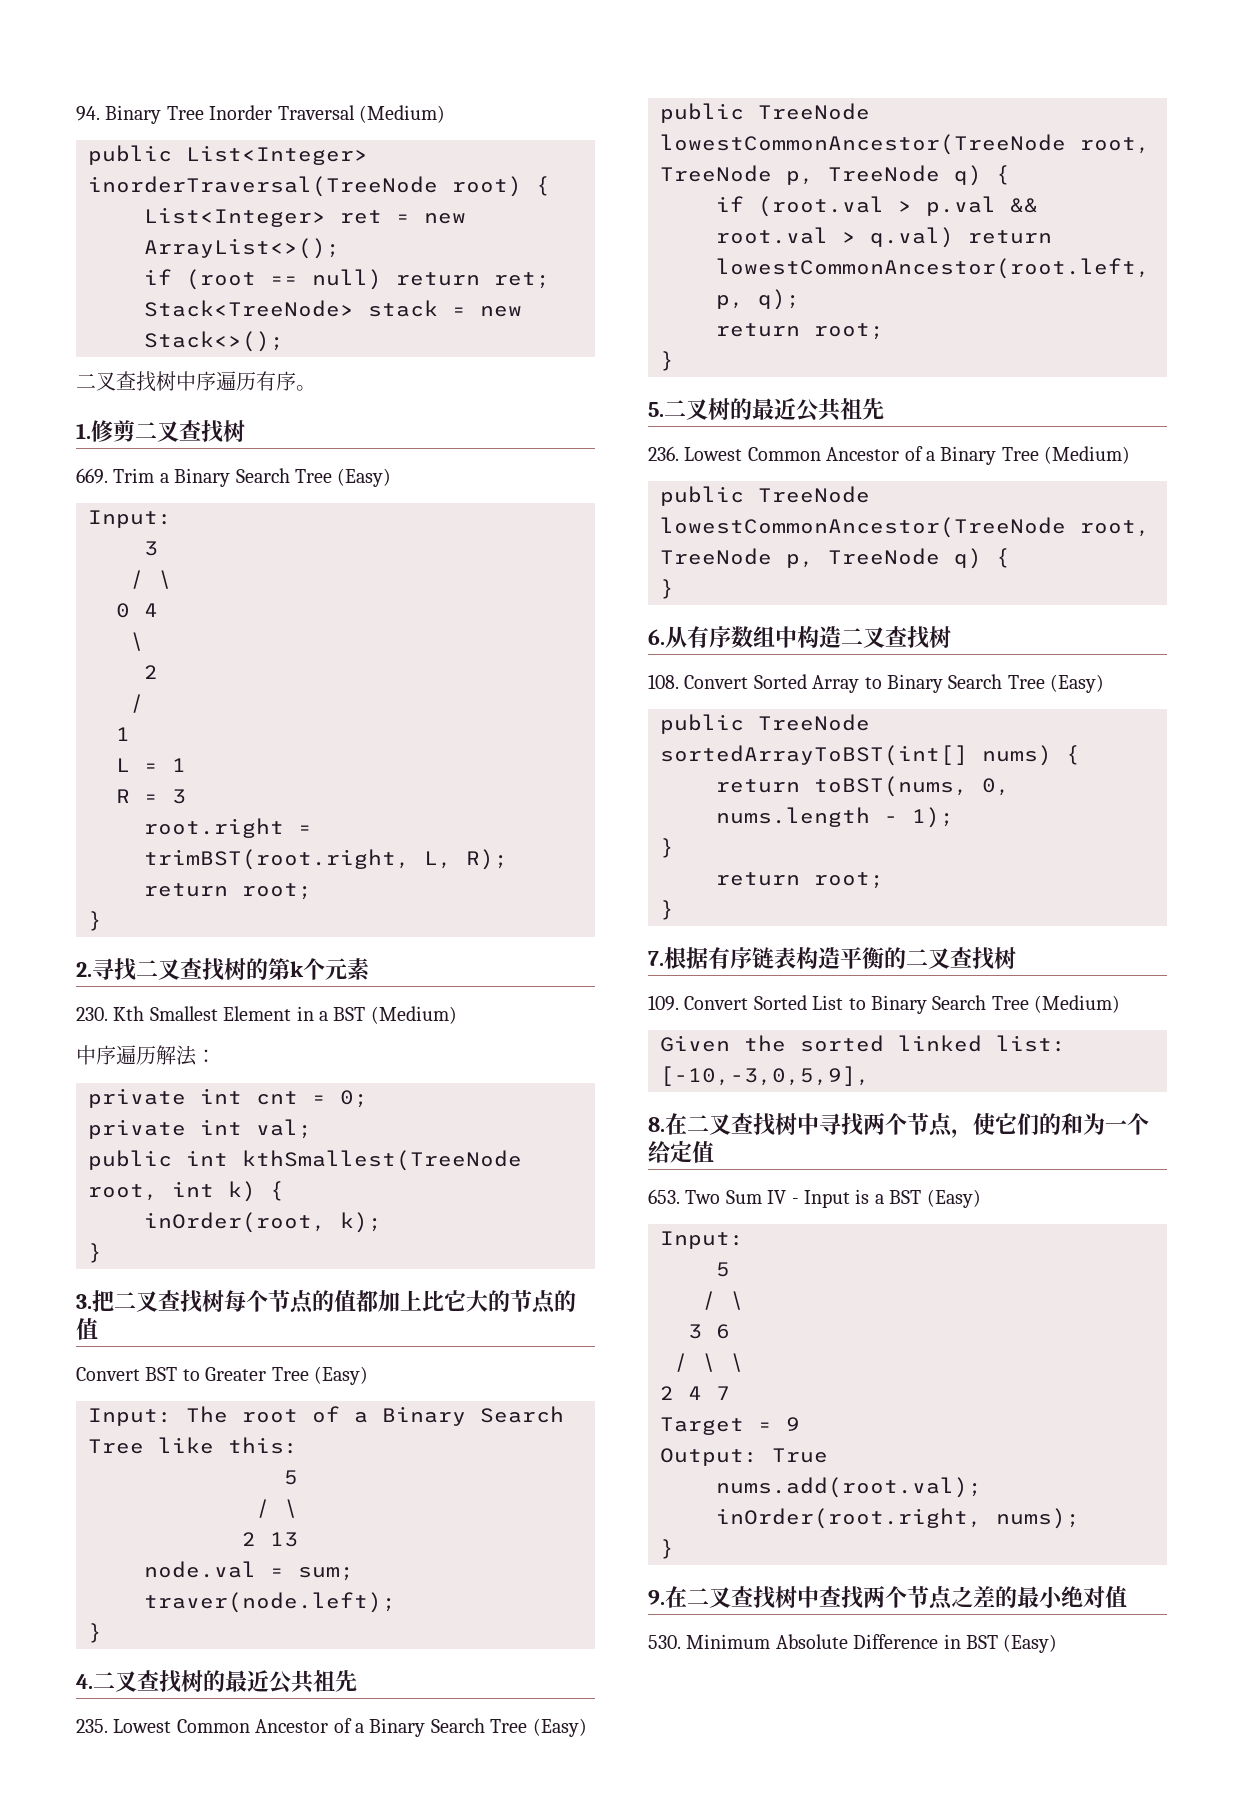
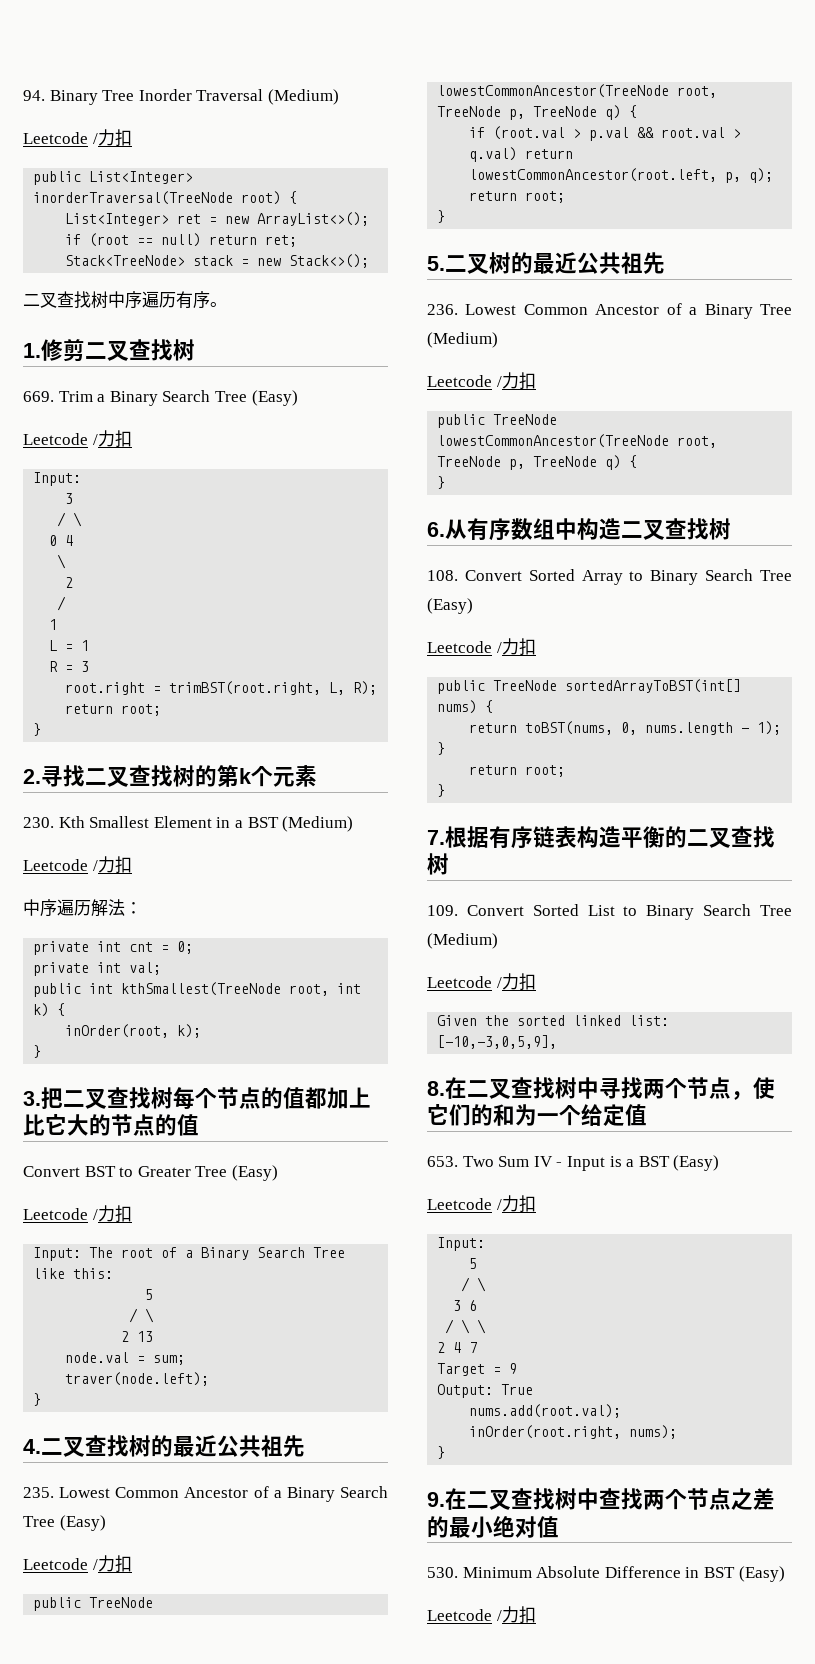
  94. Binary Tree Inorder Traversal (Medium)
+ Leetcode /力扣
  669. Trim a Binary Search Tree (Easy)
+ Leetcode /力扣
  230. Kth Smallest Element in a BST (Medium)
+ Leetcode /力扣
  Convert BST to Greater Tree (Easy)
+ Leetcode /力扣
  235. Lowest Common Ancestor of a Binary Search Tree (Easy)
+ Leetcode /力扣
  236. Lowest Common Ancestor of a Binary Tree (Medium)
+ Leetcode /力扣
  108. Convert Sorted Array to Binary Search Tree (Easy)
+ Leetcode /力扣
  109. Convert Sorted List to Binary Search Tree (Medium)
+ Leetcode /力扣
  653. Two Sum IV - Input is a BST (Easy)
+ Leetcode /力扣
  530. Minimum Absolute Difference in BST (Easy)
+ Leetcode /力扣

